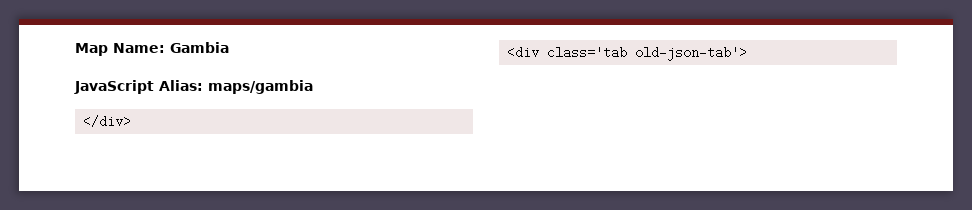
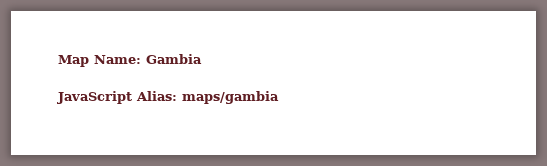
- </div>
- <div class='tab old-json-tab'>

